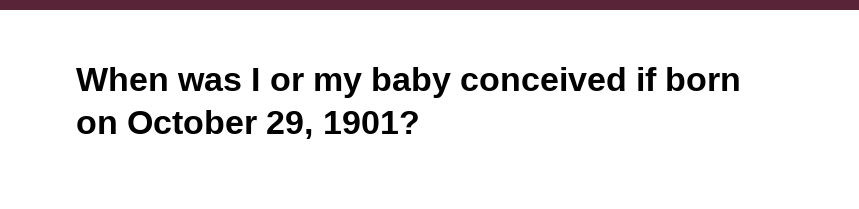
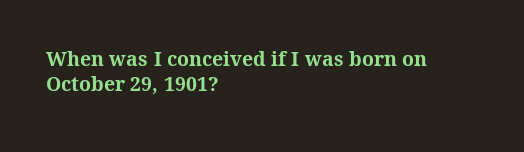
- When was I or my baby conceived if born on October 29, 1901?
+ When was I conceived if I was born on October 29, 1901?

